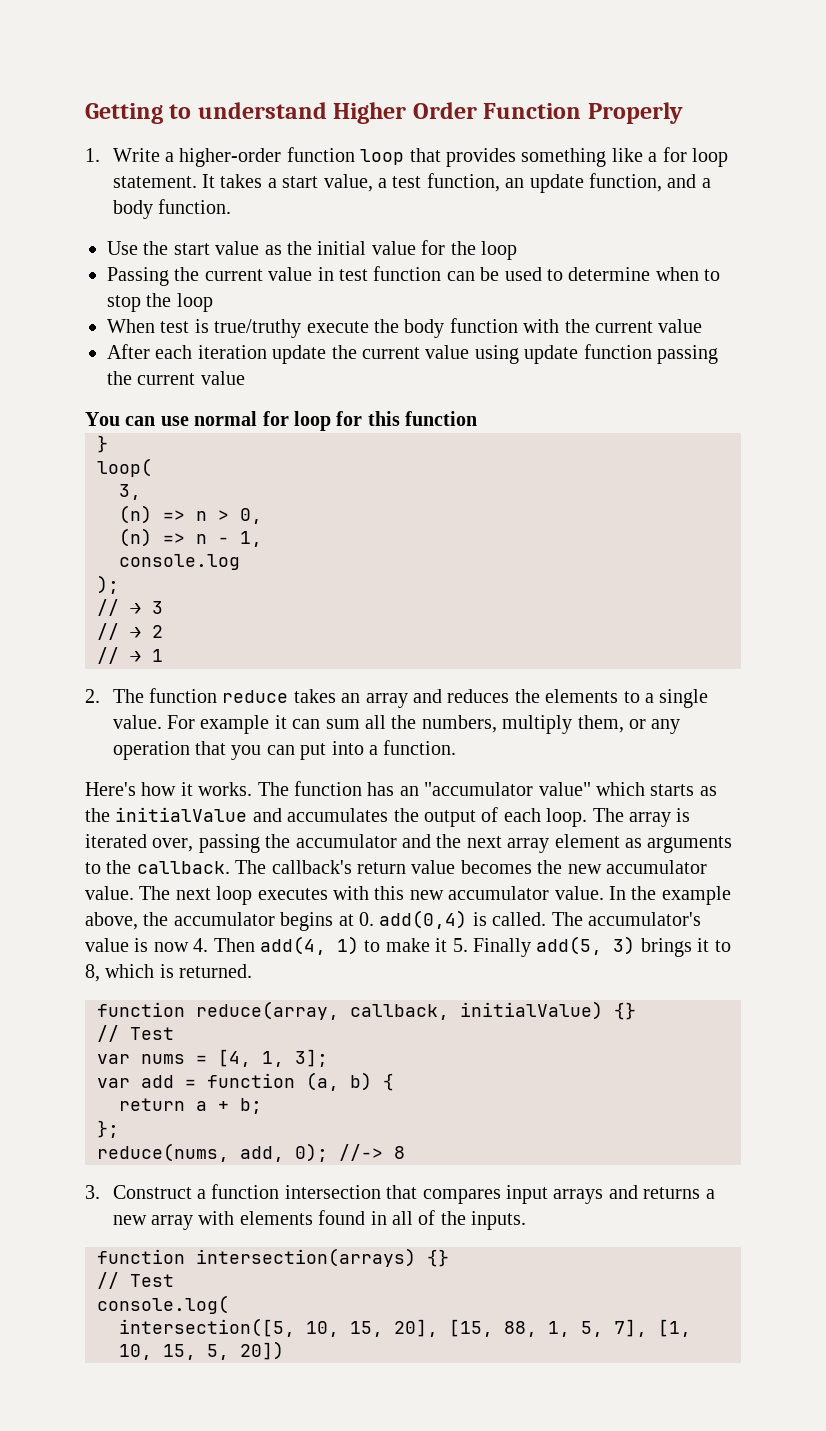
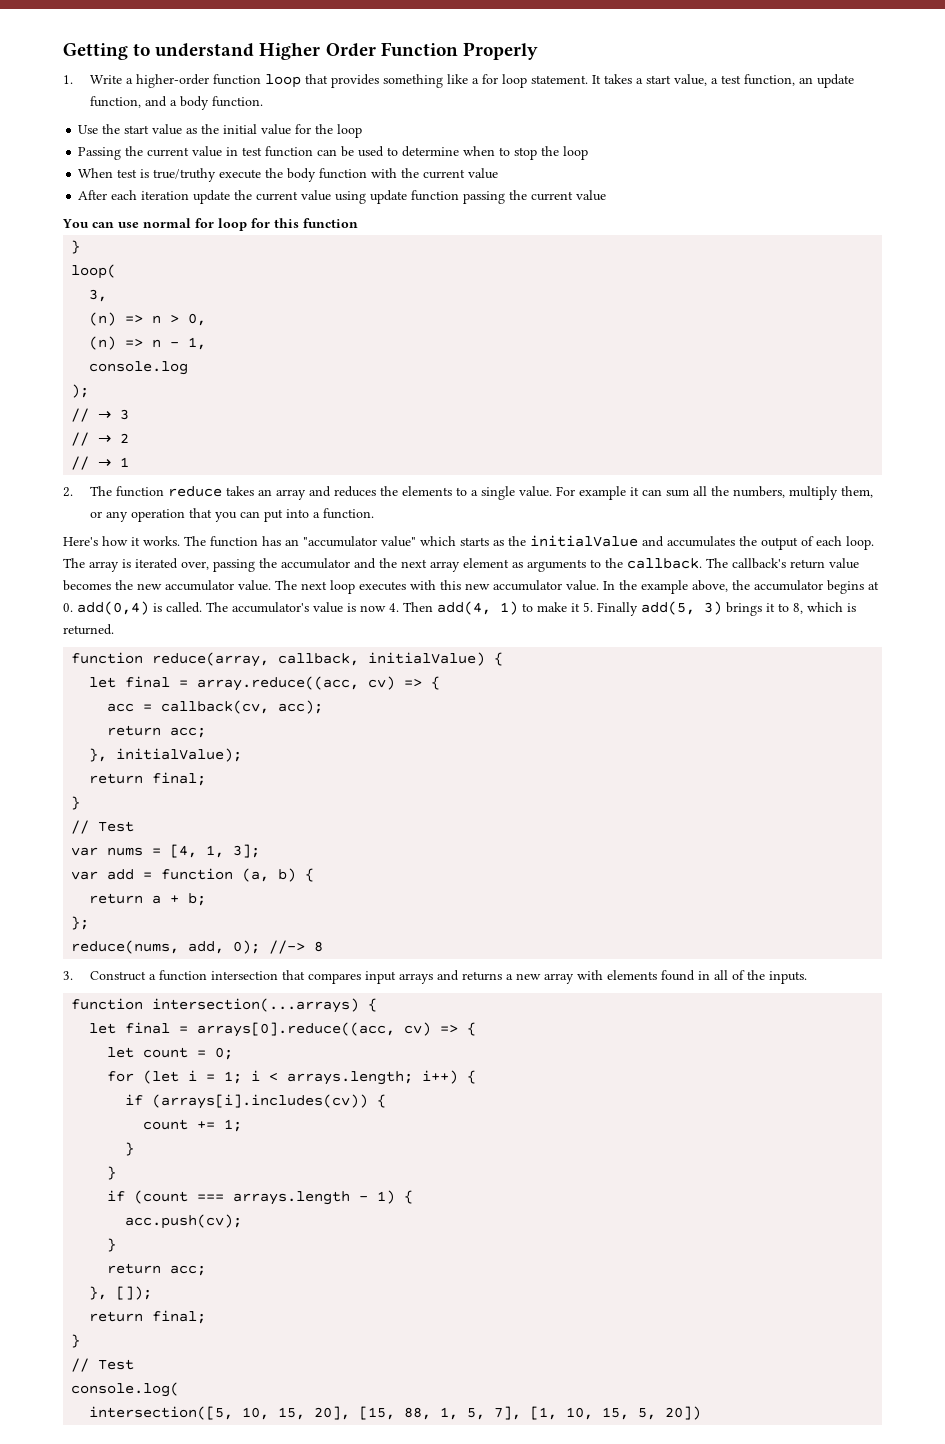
- function reduce(array, callback, initialValue) {}
+ function reduce(array, callback, initialValue) {
+ let final = array.reduce((acc, cv) => {
+ acc = callback(cv, acc);
+ return acc;
+ }, initialValue);
+ return final;
+ }
- function intersection(arrays) {}
+ function intersection(...arrays) {
+ let final = arrays[0].reduce((acc, cv) => {
+ let count = 0;
+ for (let i = 1; i < arrays.length; i++) {
+ if (arrays[i].includes(cv)) {
+ count += 1;
+ }
+ }
+ if (count === arrays.length - 1) {
+ acc.push(cv);
+ }
+ return acc;
+ }, []);
+ return final;
+ }

